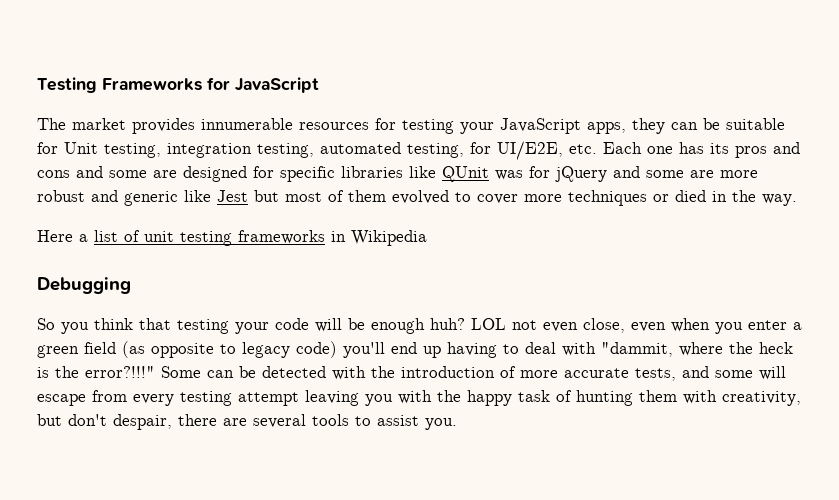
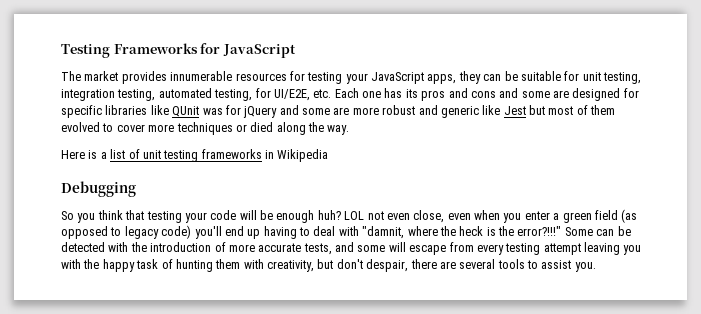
- The market provides innumerable resources for testing your JavaScript apps, they can be suitable for Unit testing, integration testing, automated testing, for UI/E2E, etc. Each one has its pros and cons and some are designed for specific libraries like QUnit was for jQuery and some are more robust and generic like Jest but most of them evolved to cover more techniques or died in the way.
+ The market provides innumerable resources for testing your JavaScript apps, they can be suitable for unit testing, integration testing, automated testing, for UI/E2E, etc. Each one has its pros and cons and some are designed for specific libraries like QUnit was for jQuery and some are more robust and generic like Jest but most of them evolved to cover more techniques or died along the way.
- Here a list of unit testing frameworks in Wikipedia
+ Here is a list of unit testing frameworks in Wikipedia
- LOL not even close, even when you enter a green field (as opposite to legacy code) you'll end up having to deal with "dammit, where the heck is the error?!!!"
+ LOL not even close, even when you enter a green field (as opposed to legacy code) you'll end up having to deal with "damnit, where the heck is the error?!!!"

